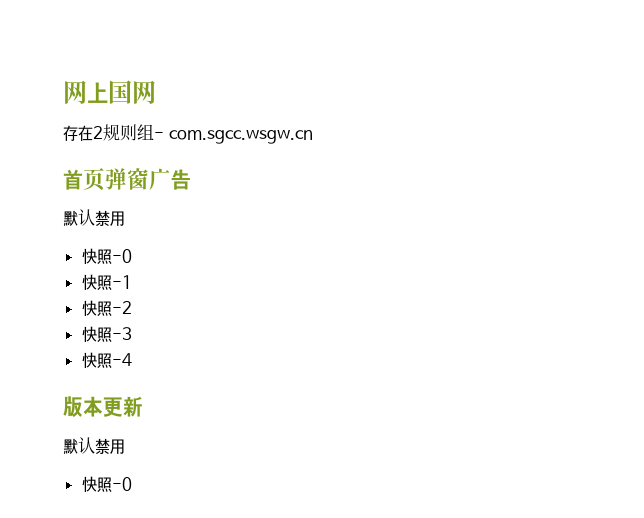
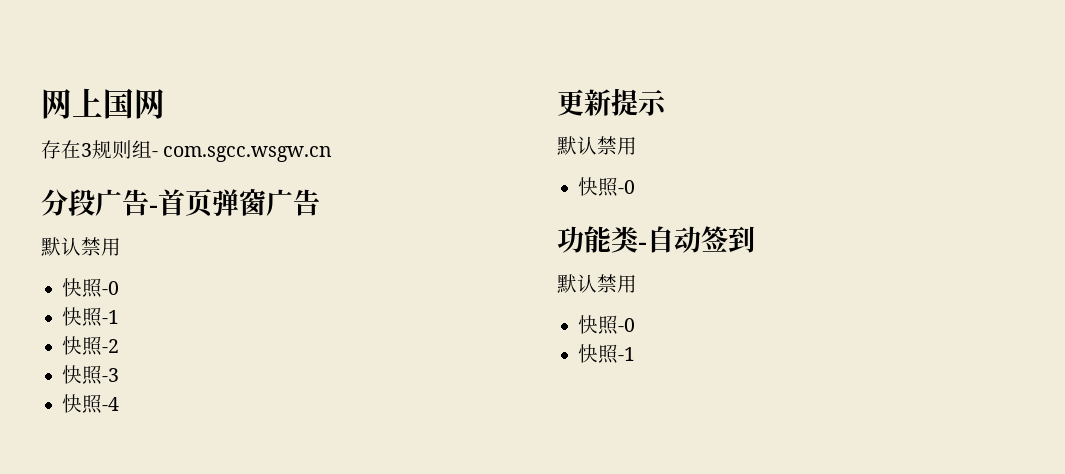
- 存在2规则组- com.sgcc.wsgw.cn
+ 存在3规则组- com.sgcc.wsgw.cn
- 首页弹窗广告
+ 分段广告-首页弹窗广告
- 版本更新
+ 更新提示
  默认禁用
  快照-0
+ 功能类-自动签到
+ 默认禁用
+ 快照-0
+ 快照-1

